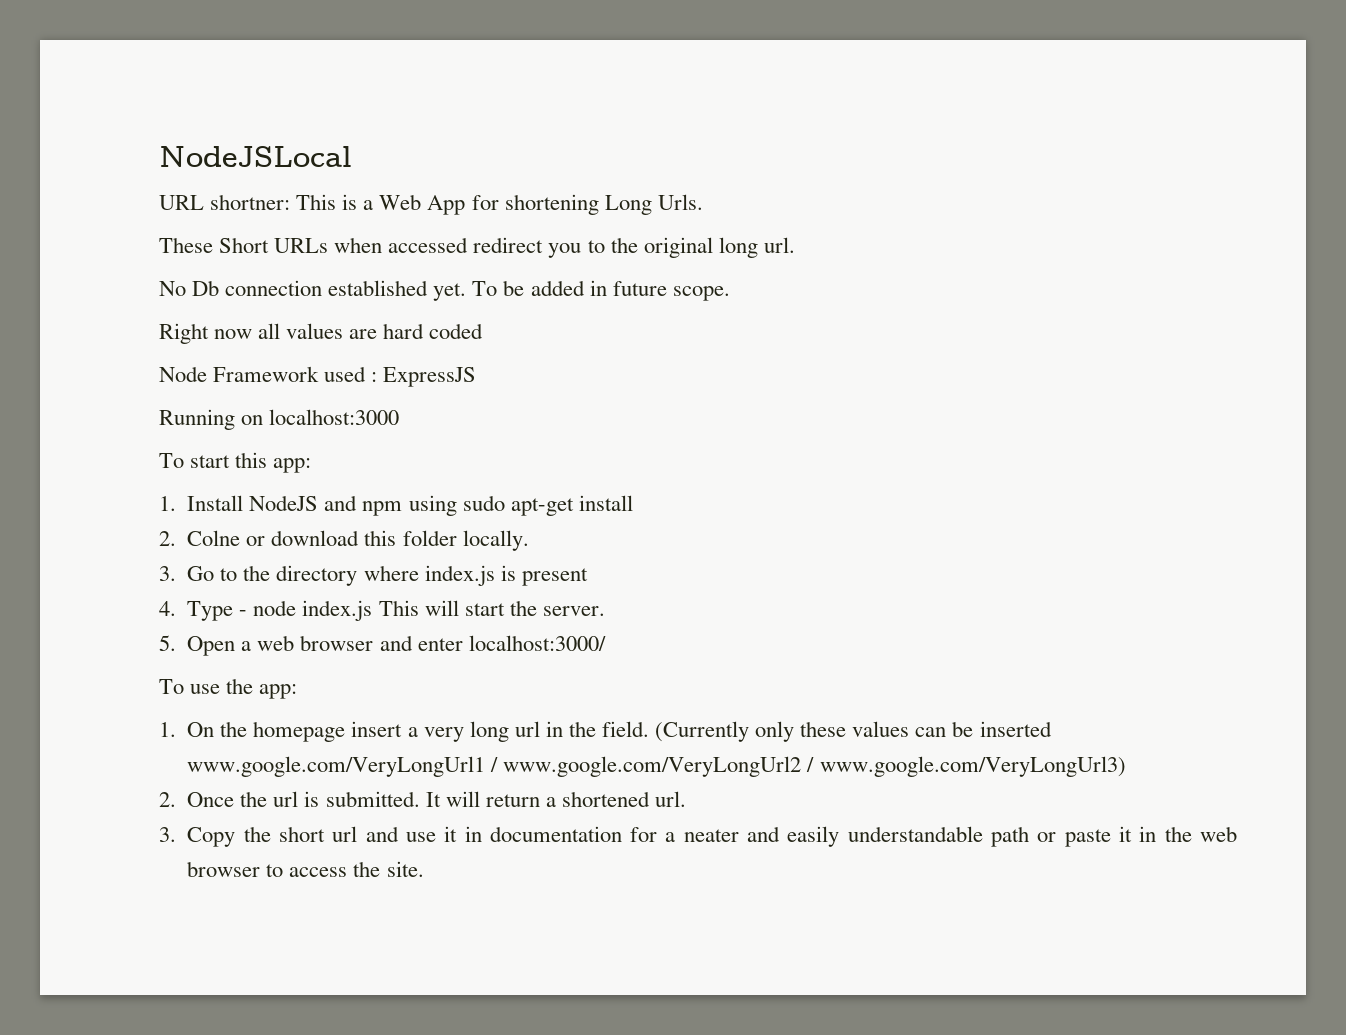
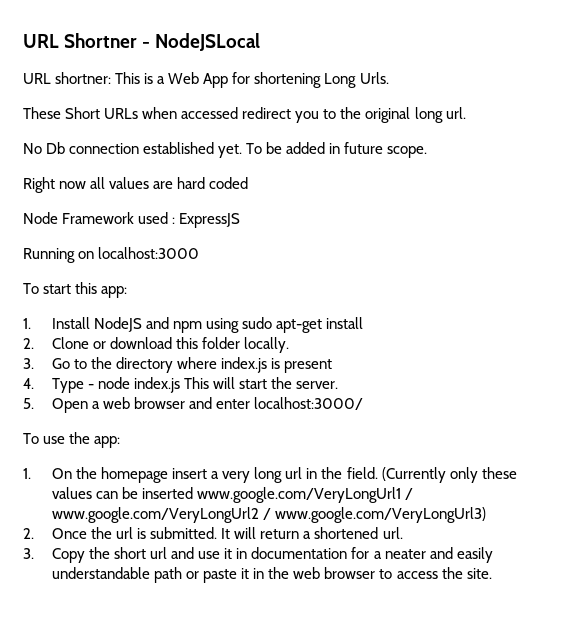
- NodeJSLocal
+ URL Shortner - NodeJSLocal
- 2. Colne or download this folder locally.
+ 2. Clone or download this folder locally.

